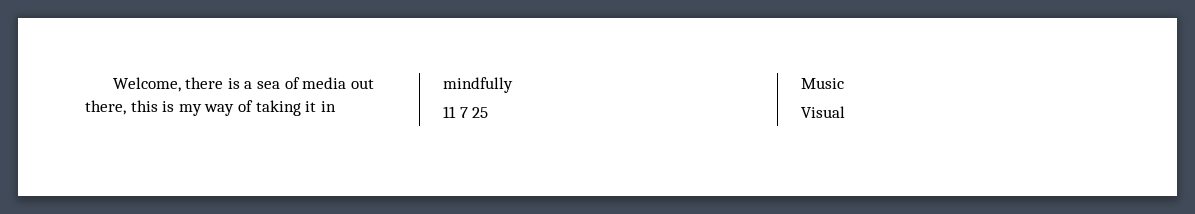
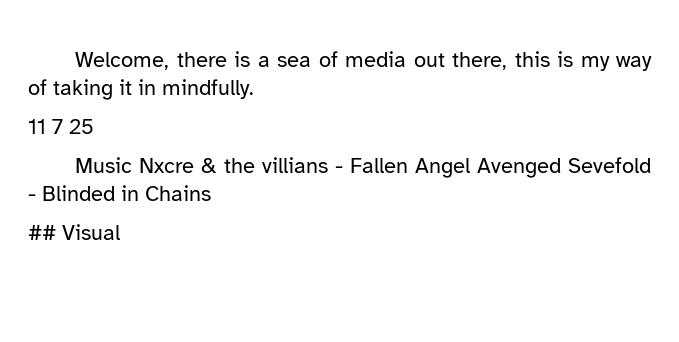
- Welcome, there is a sea of media out there, this is my way of taking it in mindfully
+ Welcome, there is a sea of media out there, this is my way of taking it in mindfully.
- Music
- Visual
+ Music Nxcre & the villians - Fallen Angel Avenged Sevefold - Blinded in Chains
+ ## Visual

